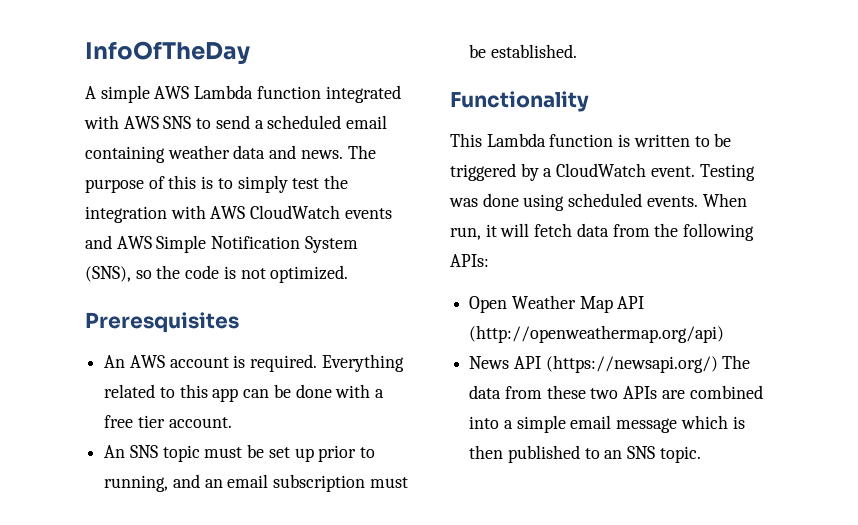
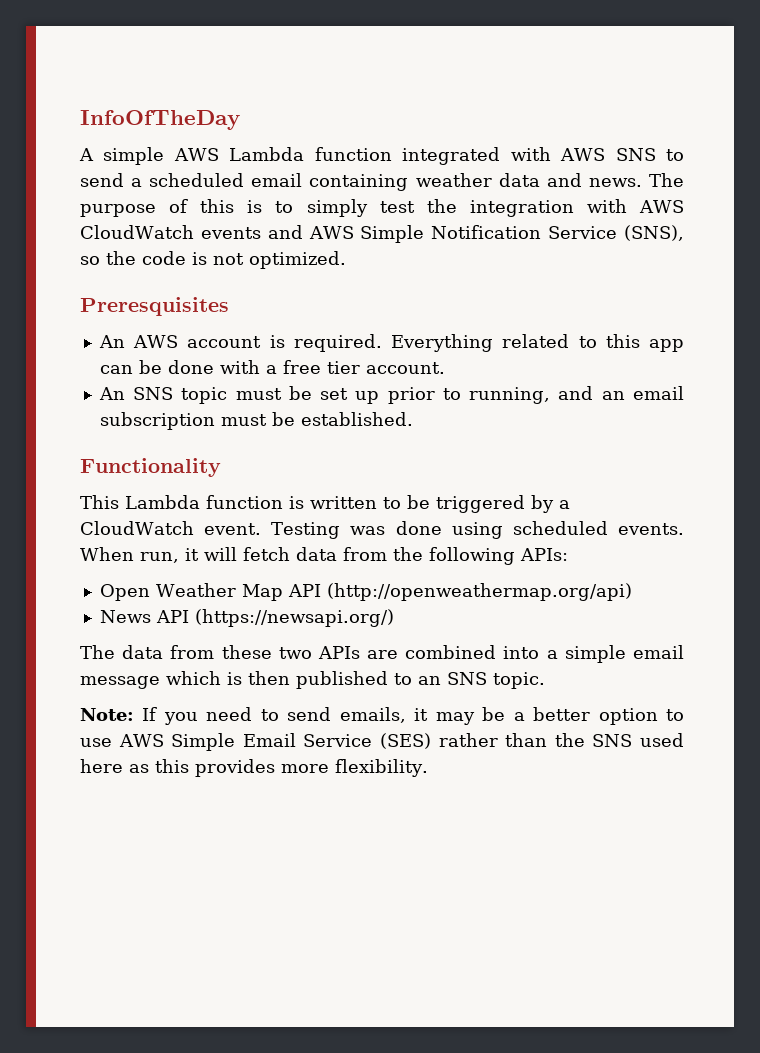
- The purpose of this is to simply test the integration with AWS CloudWatch events and AWS Simple Notification System (SNS), so the code is not optimized.
+ The purpose of this is to simply test the integration with AWS CloudWatch events and AWS Simple Notification Service (SNS), so the code is not optimized.
- News API (https://newsapi.org/) The data from these two APIs are combined into a simple email message which is then published to an SNS topic.
+ News API (https://newsapi.org/)
+ The data from these two APIs are combined into a simple email message which is then published to an SNS topic.
+ Note: If you need to send emails, it may be a better option to use AWS Simple Email Service (SES) rather than the SNS used here as this provides more flexibility.

